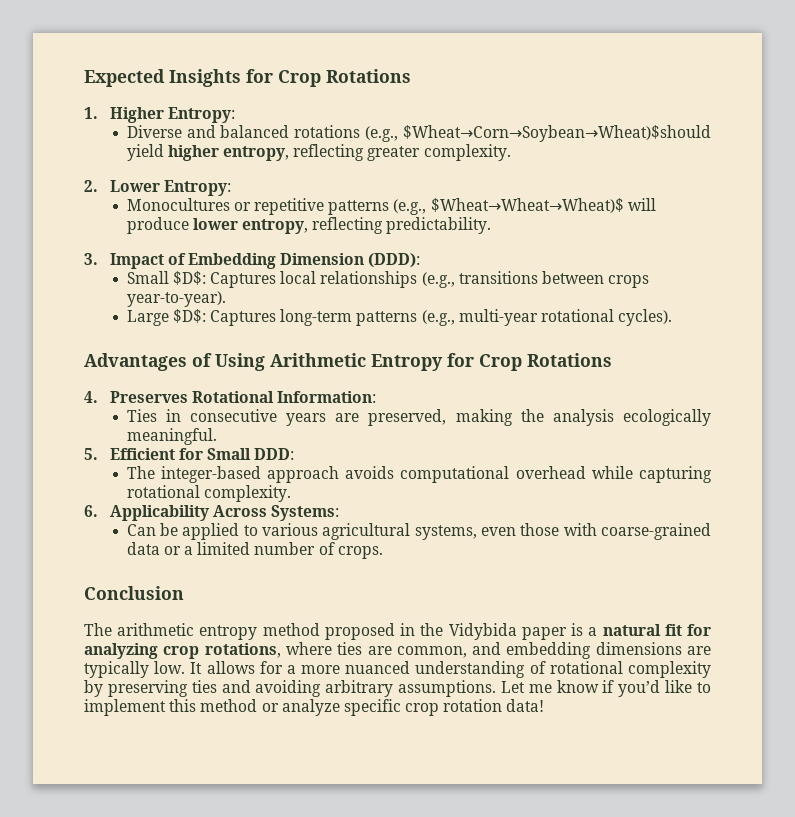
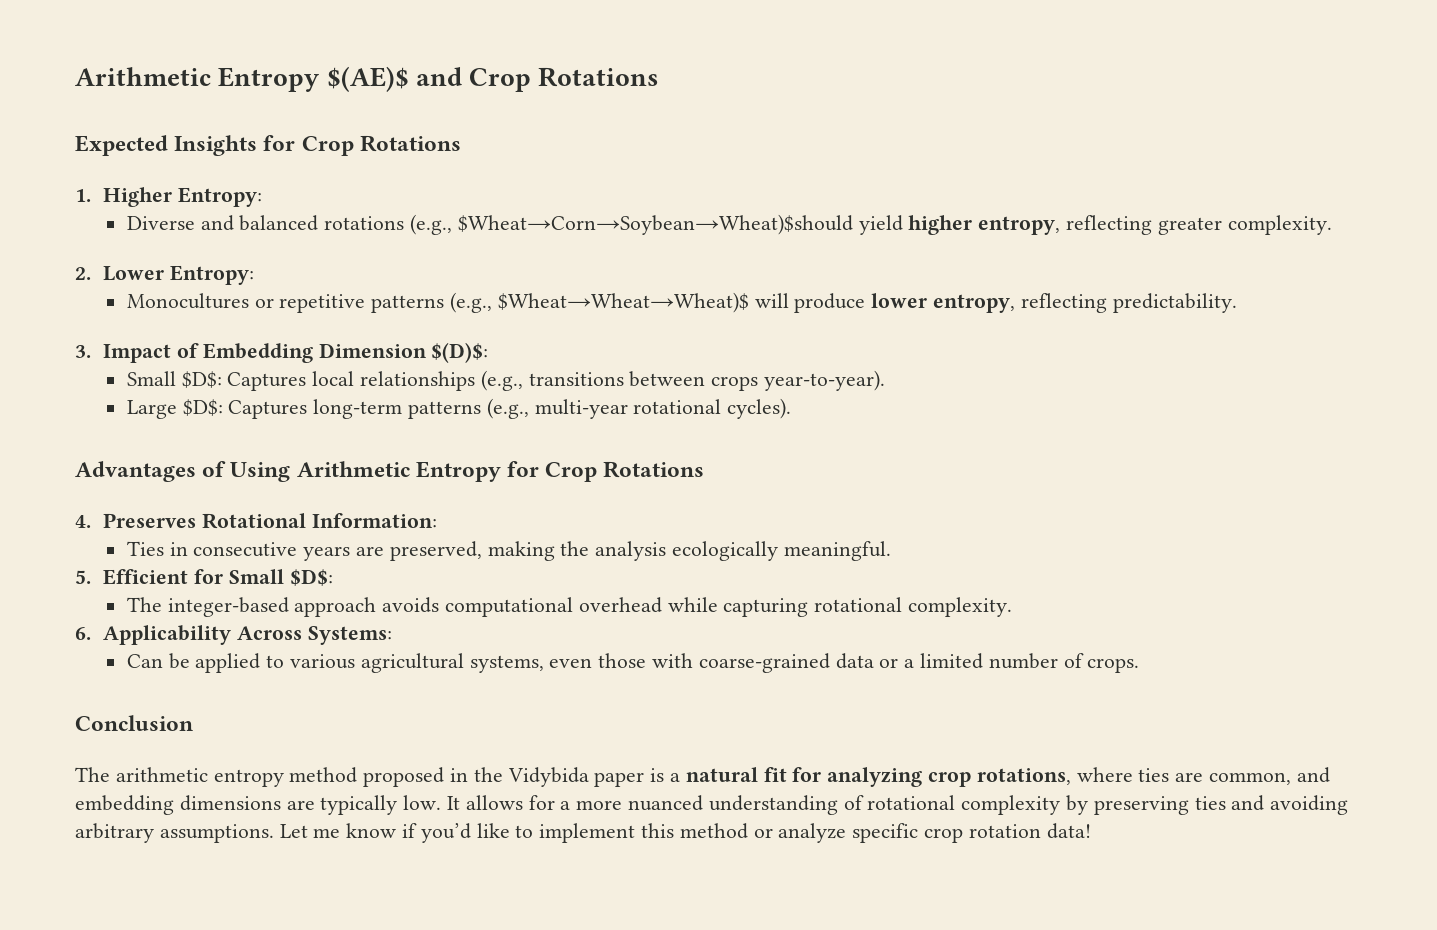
+ Arithmetic Entropy $(AE)$ and Crop Rotations
- 3. Impact of Embedding Dimension (DDD):
+ 3. Impact of Embedding Dimension $(D)$:
- 5. Efficient for Small DDD:
+ 5. Efficient for Small $D$:

